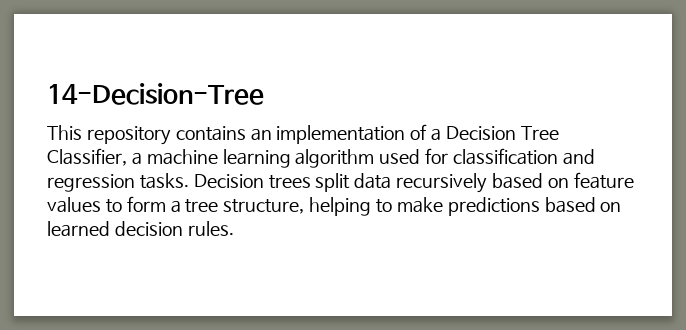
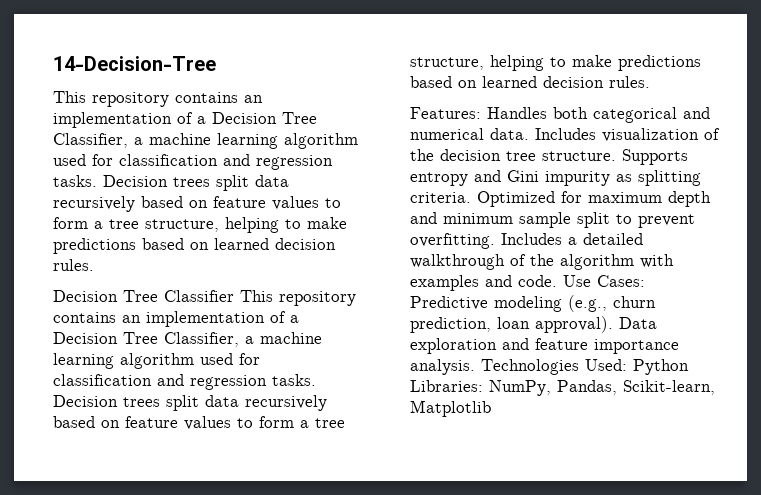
+ Decision Tree Classifier This repository contains an implementation of a Decision Tree Classifier, a machine learning algorithm used for classification and regression tasks. Decision trees split data recursively based on feature values to form a tree structure, helping to make predictions based on learned decision rules.
+ Features: Handles both categorical and numerical data. Includes visualization of the decision tree structure. Supports entropy and Gini impurity as splitting criteria. Optimized for maximum depth and minimum sample split to prevent overfitting. Includes a detailed walkthrough of the algorithm with examples and code. Use Cases: Predictive modeling (e.g., churn prediction, loan approval). Data exploration and feature importance analysis. Technologies Used: Python Libraries: NumPy, Pandas, Scikit-learn, Matplotlib

